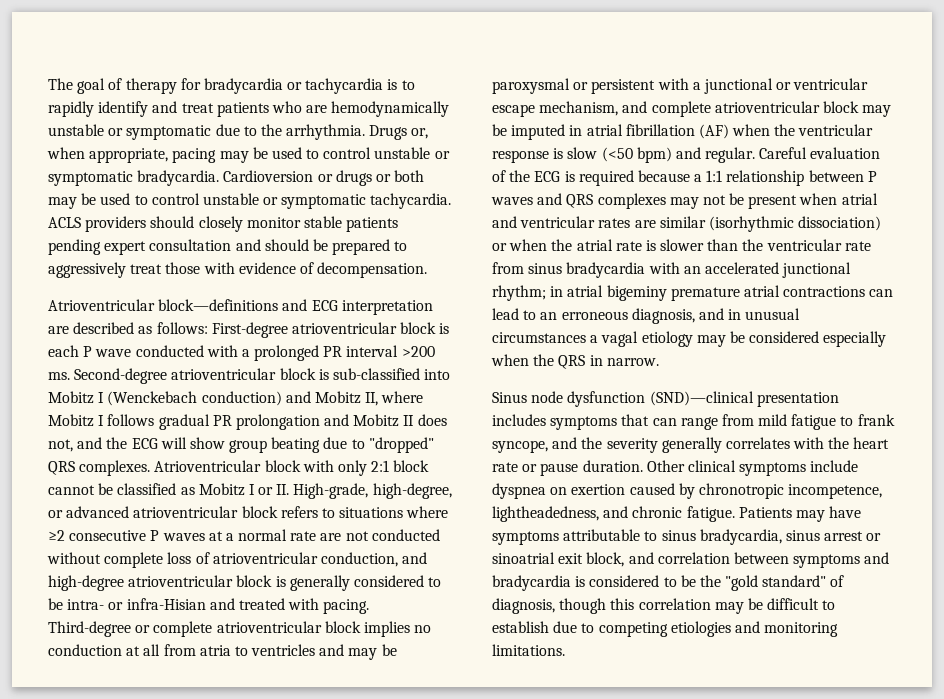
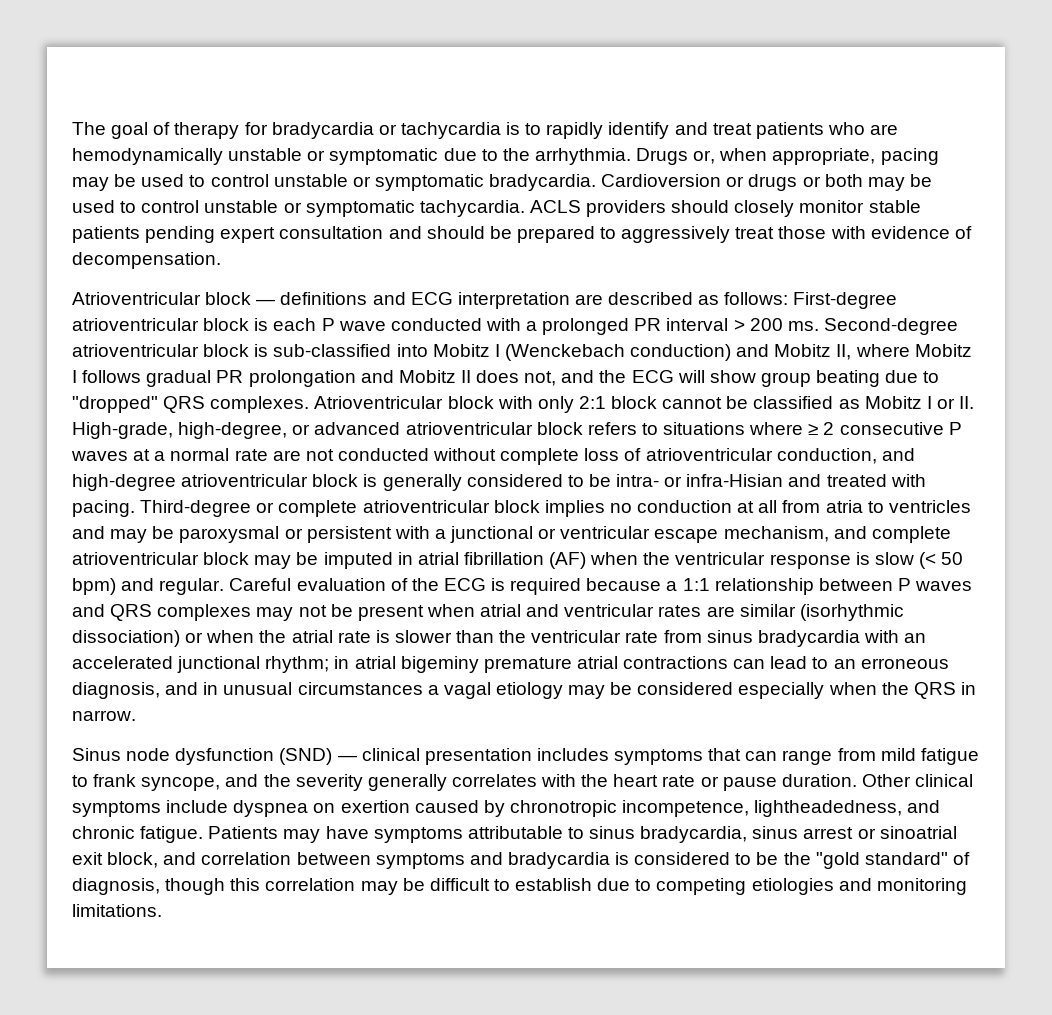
- Atrioventricular block—definitions and ECG interpretation are described as follows: First-degree atrioventricular block is each P wave conducted with a prolonged PR interval >200 ms.
+ Atrioventricular block — definitions and ECG interpretation are described as follows: First-degree atrioventricular block is each P wave conducted with a prolonged PR interval > 200 ms.
- Atrioventricular block with only 2:1 block cannot be classified as Mobitz I or II. High-grade, high-degree, or advanced atrioventricular block refers to situations where ≥2 consecutive P waves at a normal rate are not conducted without complete loss of atrioventricular conduction, and high-degree atrioventricular block is generally considered to be intra- or infra-Hisian and treated with pacing.
+ Atrioventricular block with only 2:1 block cannot be classified as Mobitz I or II. High-grade, high-degree, or advanced atrioventricular block refers to situations where ≥ 2 consecutive P waves at a normal rate are not conducted without complete loss of atrioventricular conduction, and high-degree atrioventricular block is generally considered to be intra- or infra-Hisian and treated with pacing.
- Third-degree or complete atrioventricular block implies no conduction at all from atria to ventricles and may be paroxysmal or persistent with a junctional or ventricular escape mechanism, and complete atrioventricular block may be imputed in atrial fibrillation (AF) when the ventricular response is slow (<50 bpm) and regular.
+ Third-degree or complete atrioventricular block implies no conduction at all from atria to ventricles and may be paroxysmal or persistent with a junctional or ventricular escape mechanism, and complete atrioventricular block may be imputed in atrial fibrillation (AF) when the ventricular response is slow (< 50 bpm) and regular.
- Sinus node dysfunction (SND)—clinical presentation includes symptoms that can range from mild fatigue to frank syncope, and the severity generally correlates with the heart rate or pause duration.
+ Sinus node dysfunction (SND) — clinical presentation includes symptoms that can range from mild fatigue to frank syncope, and the severity generally correlates with the heart rate or pause duration.

